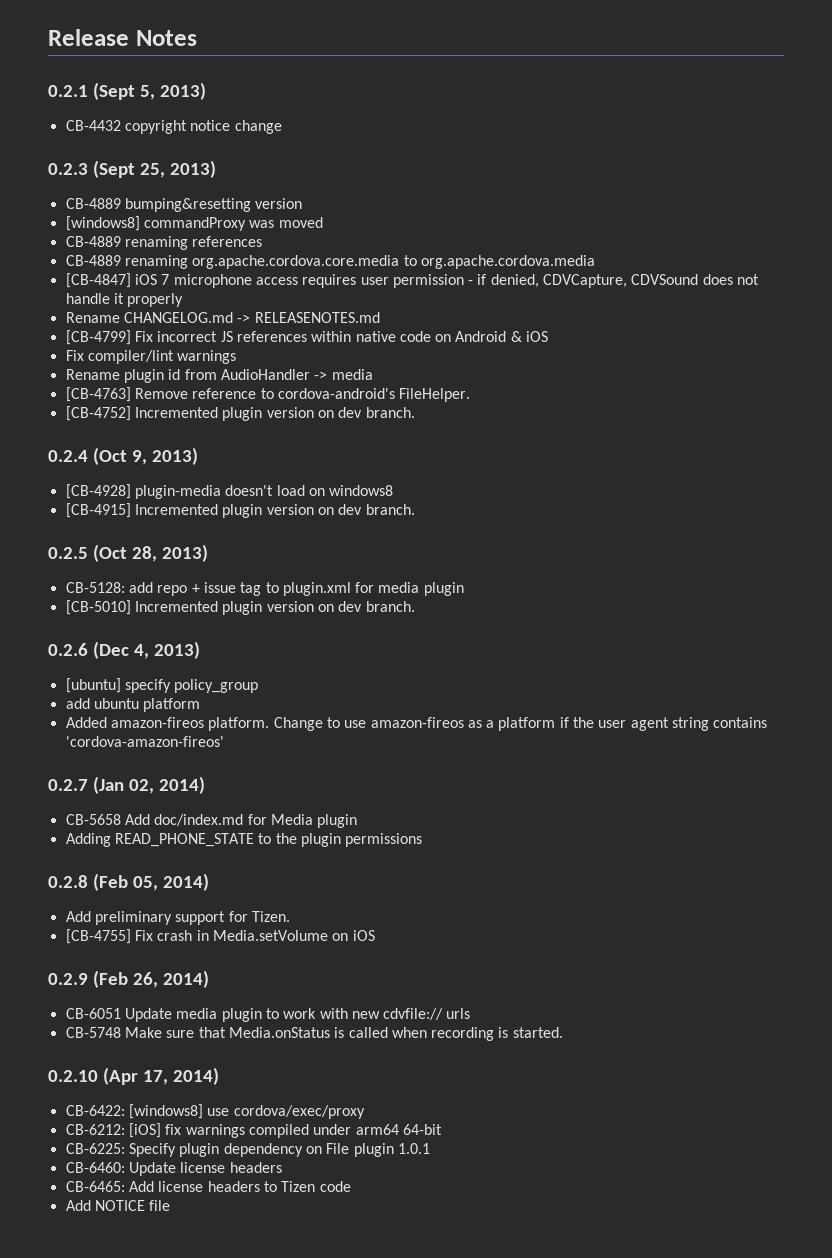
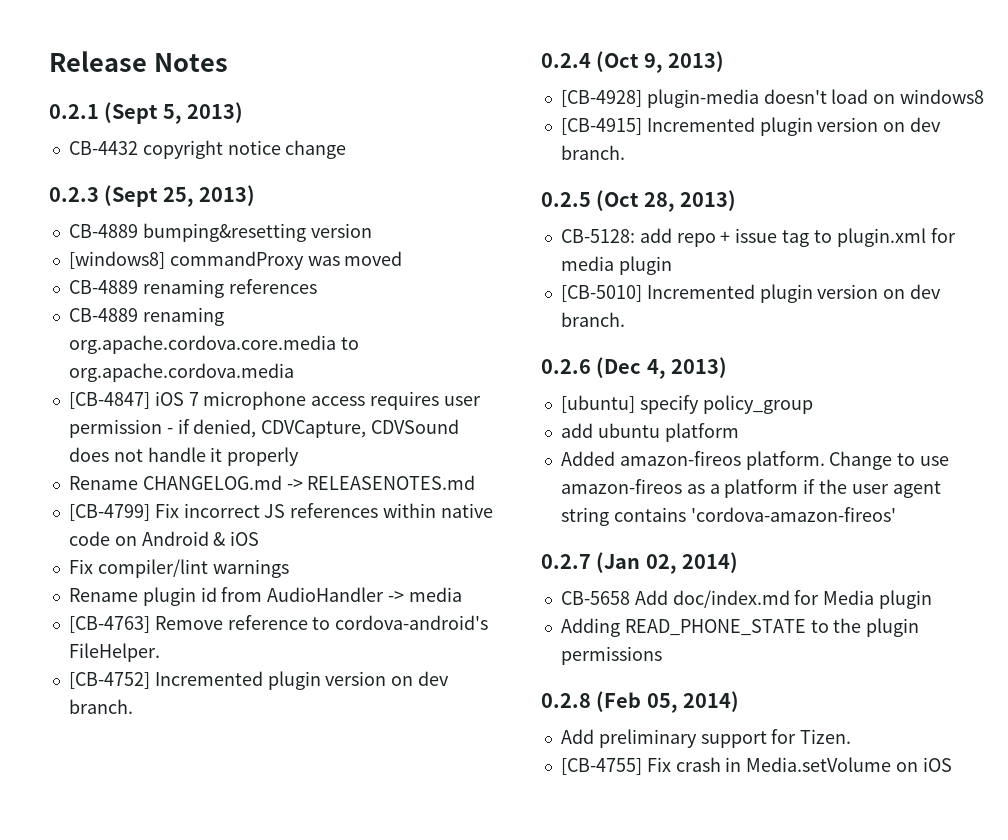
- 0.2.9 (Feb 26, 2014)
- CB-6051 Update media plugin to work with new cdvfile:// urls
- CB-5748 Make sure that Media.onStatus is called when recording is started.
- 0.2.10 (Apr 17, 2014)
- CB-6422: [windows8] use cordova/exec/proxy
- CB-6212: [iOS] fix warnings compiled under arm64 64-bit
- CB-6225: Specify plugin dependency on File plugin 1.0.1
- CB-6460: Update license headers
- CB-6465: Add license headers to Tizen code
- Add NOTICE file

